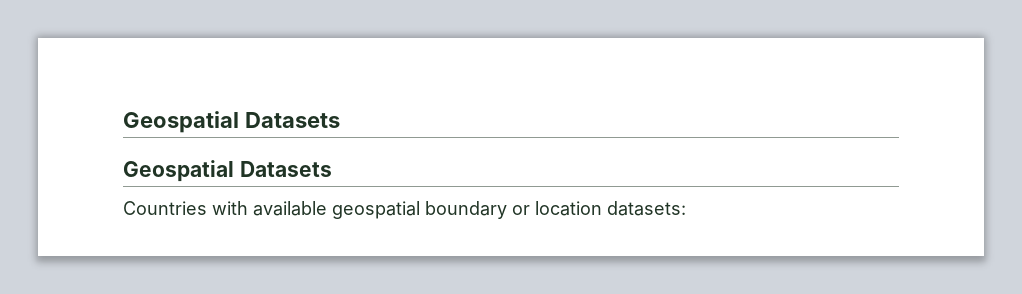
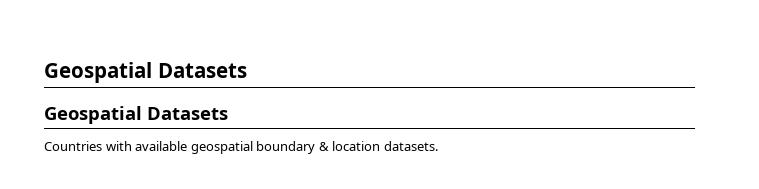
- Countries with available geospatial boundary or location datasets:
+ Countries with available geospatial boundary & location datasets.

